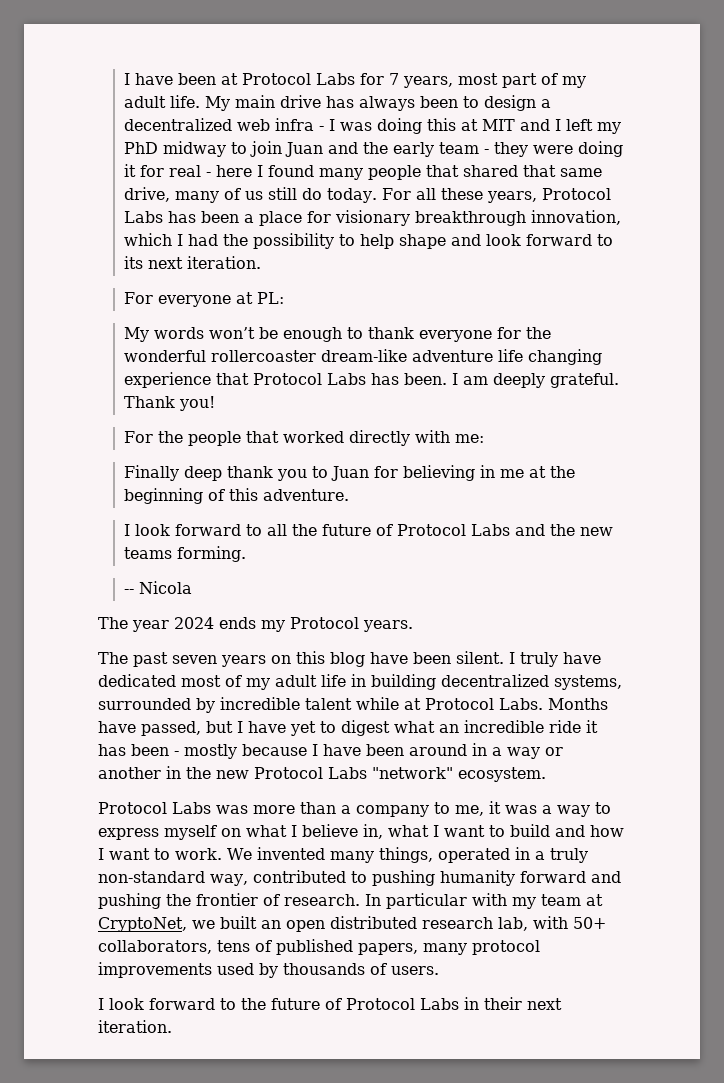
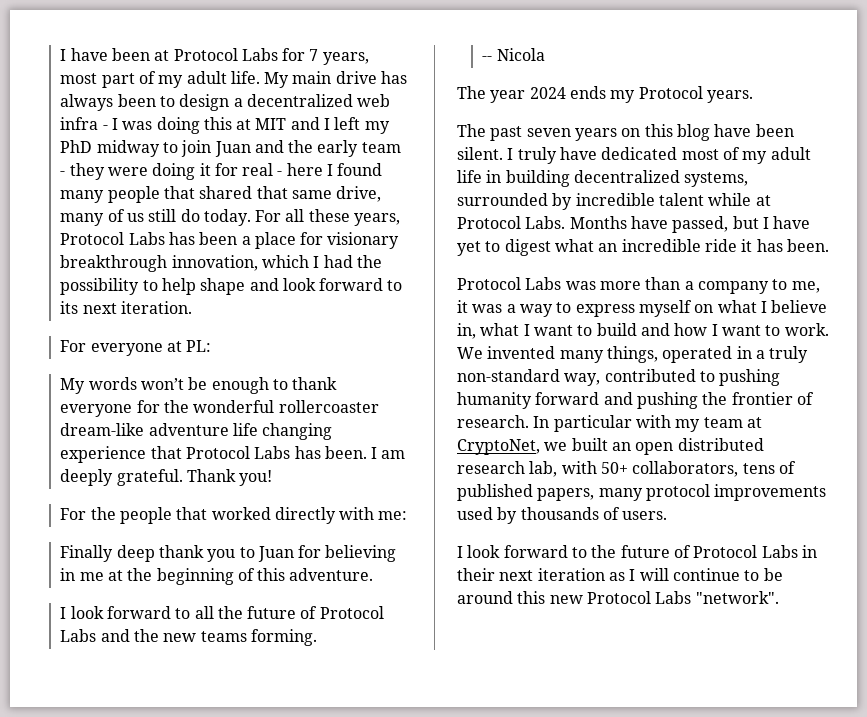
- Months have passed, but I have yet to digest what an incredible ride it has been - mostly because I have been around in a way or another in the new Protocol Labs "network" ecosystem.
+ Months have passed, but I have yet to digest what an incredible ride it has been.
- I look forward to the future of Protocol Labs in their next iteration.
+ I look forward to the future of Protocol Labs in their next iteration as I will continue to be around this new Protocol Labs "network".

